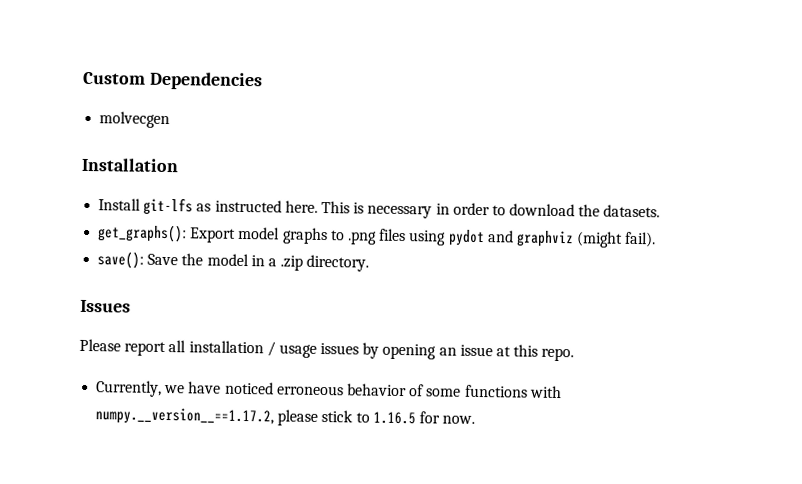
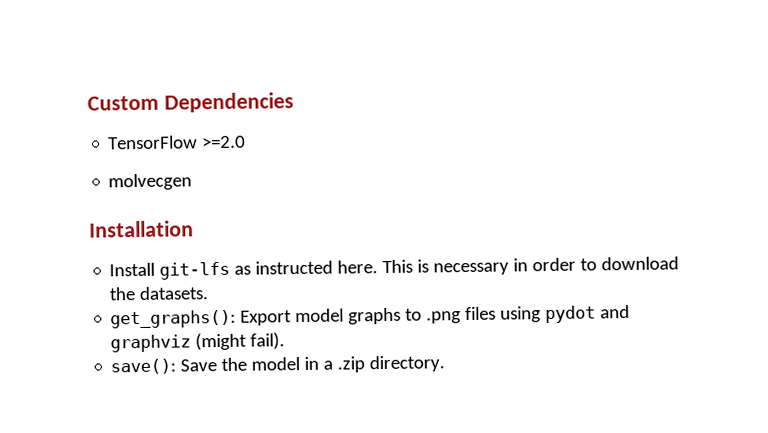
+ TensorFlow >=2.0
- Issues
- Please report all installation / usage issues by opening an issue at this repo.
- Currently, we have noticed erroneous behavior of some functions with numpy.__version__==1.17.2, please stick to 1.16.5 for now.

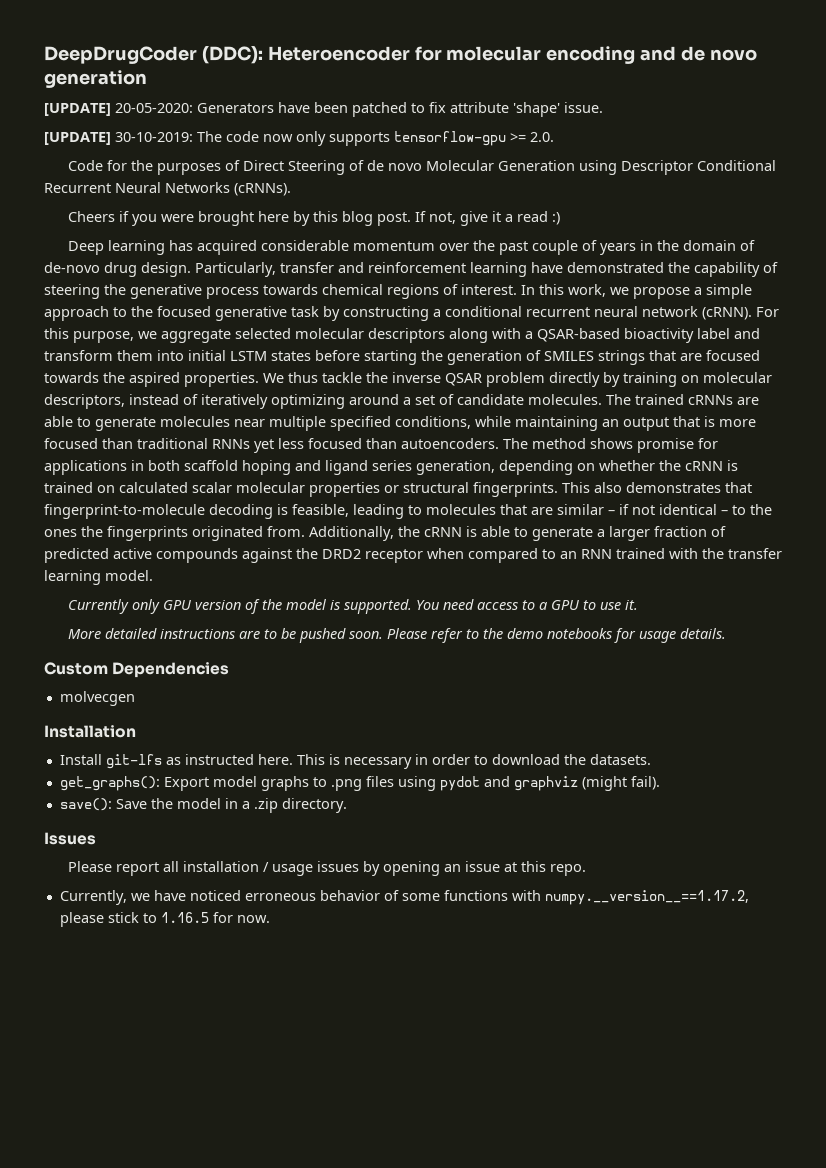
+ DeepDrugCoder (DDC): Heteroencoder for molecular encoding and de novo generation
+ [UPDATE] 20-05-2020: Generators have been patched to fix attribute 'shape' issue.
+ [UPDATE] 30-10-2019: The code now only supports tensorflow-gpu >= 2.0.
+ Code for the purposes of Direct Steering of de novo Molecular Generation using Descriptor Conditional Recurrent Neural Networks (cRNNs).
+ Cheers if you were brought here by this blog post. If not, give it a read :)
+ Deep learning has acquired considerable momentum over the past couple of years in the domain of de-novo drug design. Particularly, transfer and reinforcement learning have demonstrated the capability of steering the generative process towards chemical regions of interest. In this work, we propose a simple approach to the focused generative task by constructing a conditional recurrent neural network (cRNN). For this purpose, we aggregate selected molecular descriptors along with a QSAR-based bioactivity label and transform them into initial LSTM states before starting the generation of SMILES strings that are focused towards the aspired properties. We thus tackle the inverse QSAR problem directly by training on molecular descriptors, instead of iteratively optimizing around a set of candidate molecules. The trained cRNNs are able to generate molecules near multiple specified conditions, while maintaining an output that is more focused than traditional RNNs yet less focused than autoencoders. The method shows promise for applications in both scaffold hoping and ligand series generation, depending on whether the cRNN is trained on calculated scalar molecular properties or structural fingerprints. This also demonstrates that fingerprint-to-molecule decoding is feasible, leading to molecules that are similar – if not identical – to the ones the fingerprints originated from. Additionally, the cRNN is able to generate a larger fraction of predicted active compounds against the DRD2 receptor when compared to an RNN trained with the transfer learning model.
+ Currently only GPU version of the model is supported. You need access to a GPU to use it.
+ More detailed instructions are to be pushed soon. Please refer to the demo notebooks for usage details.
- TensorFlow >=2.0
+ Issues
+ Please report all installation / usage issues by opening an issue at this repo.
+ Currently, we have noticed erroneous behavior of some functions with numpy.__version__==1.17.2, please stick to 1.16.5 for now.

